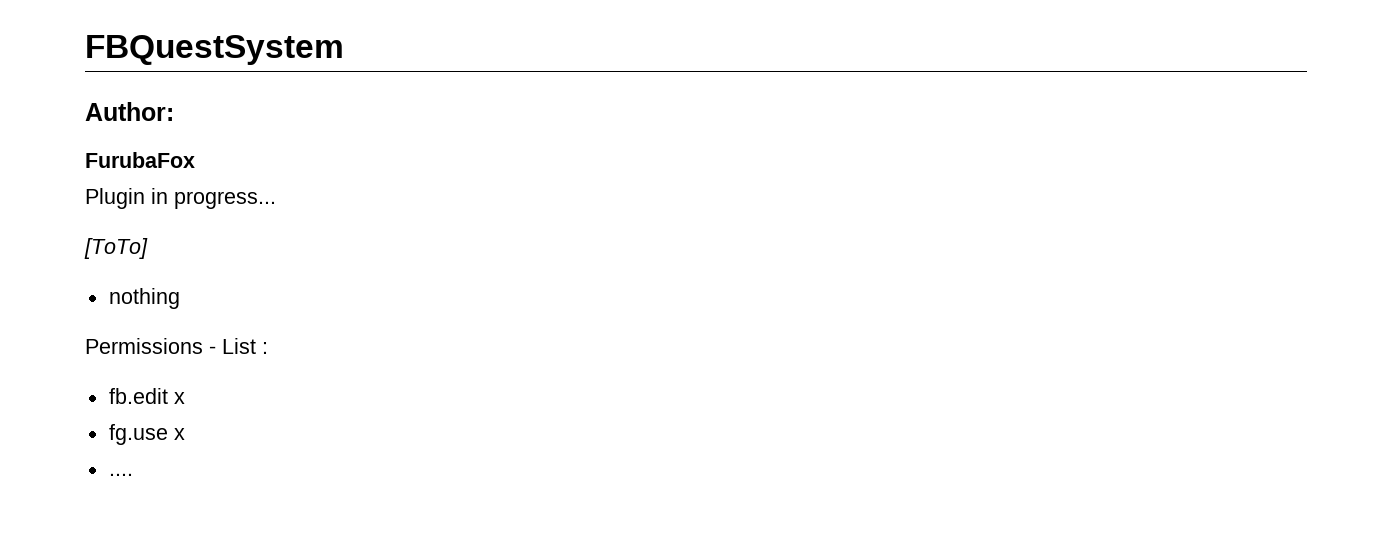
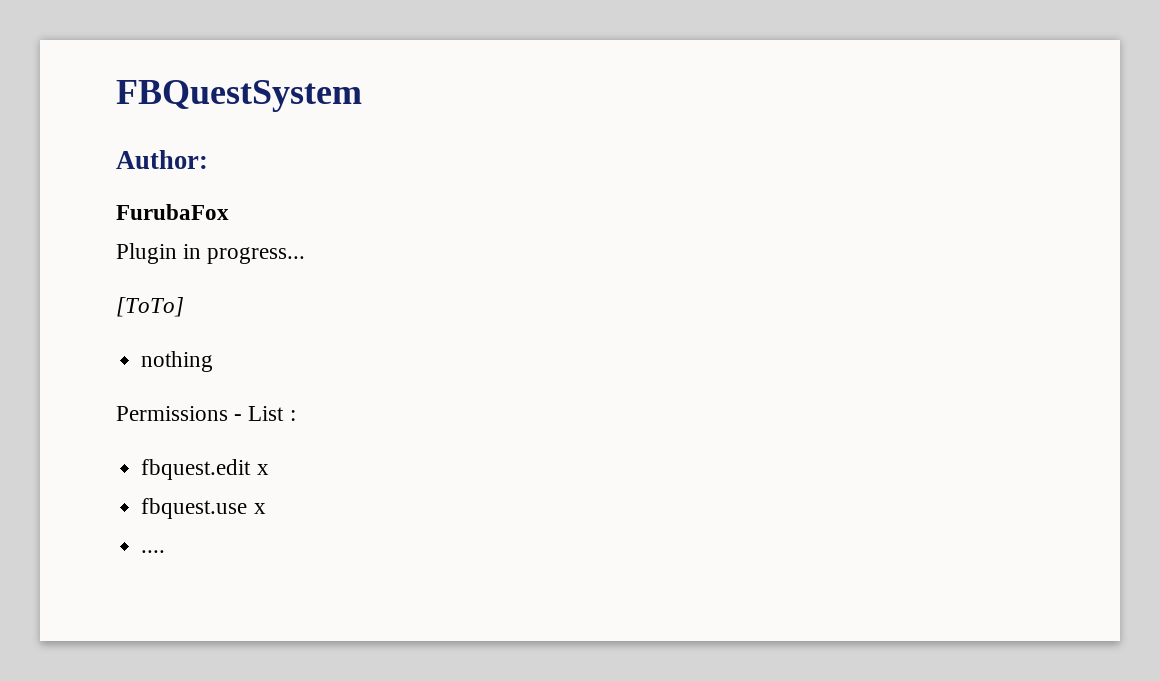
- fb.edit x
- fg.use x
+ fbquest.edit x
+ fbquest.use x

